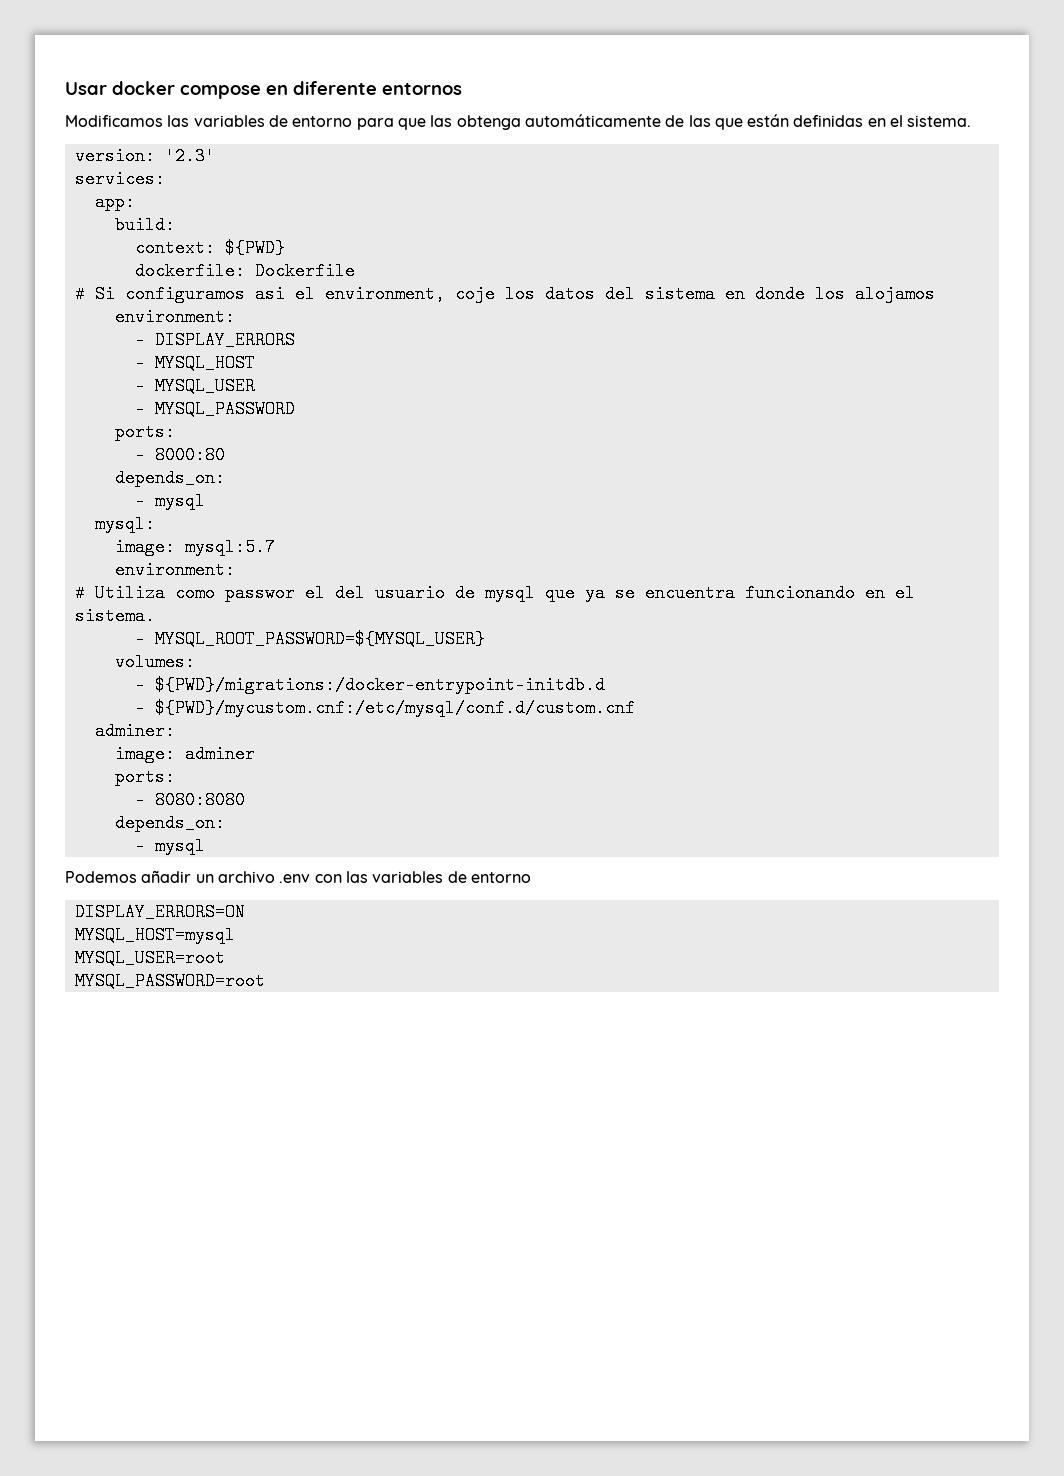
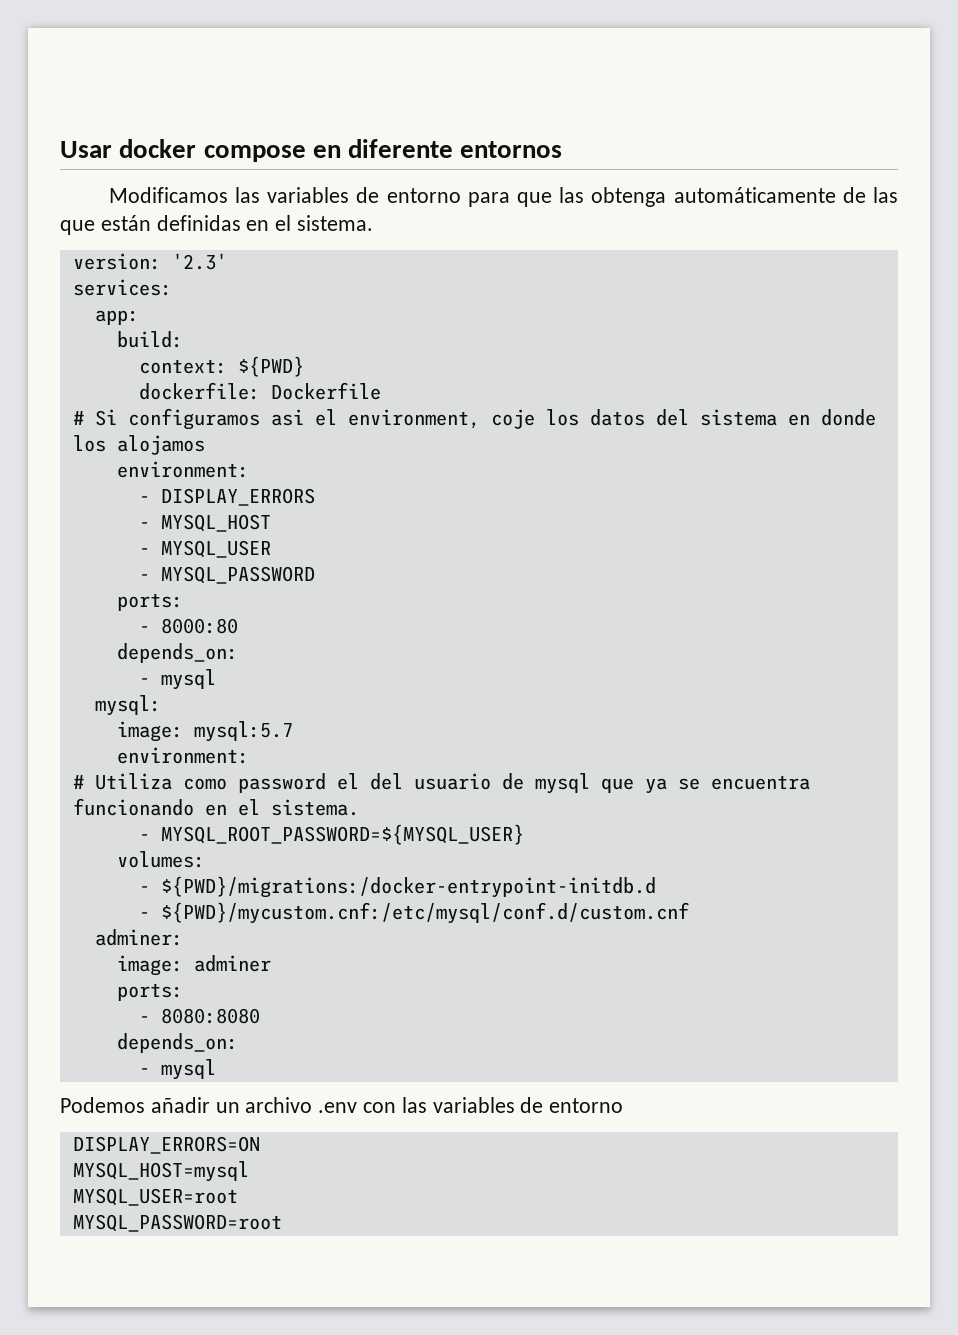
- # Utiliza como passwor el del usuario de mysql que ya se encuentra funcionando en el sistema.
+ # Utiliza como password el del usuario de mysql que ya se encuentra funcionando en el sistema.

